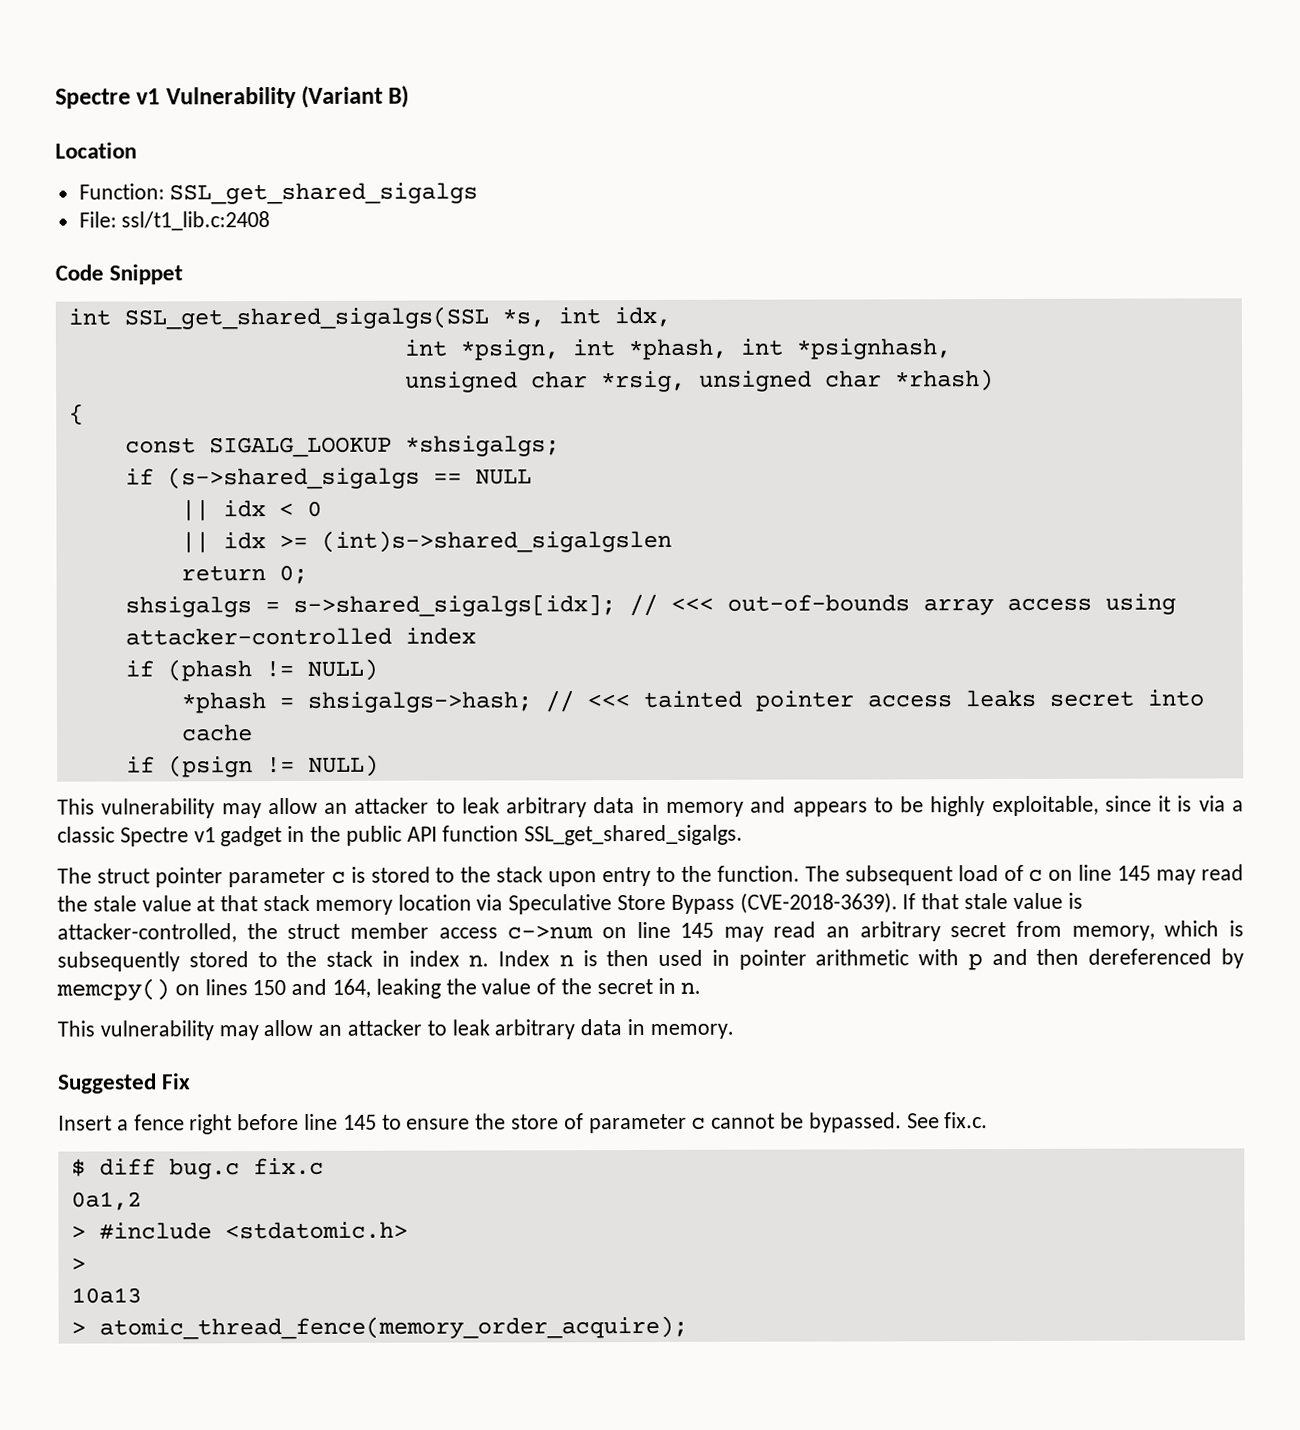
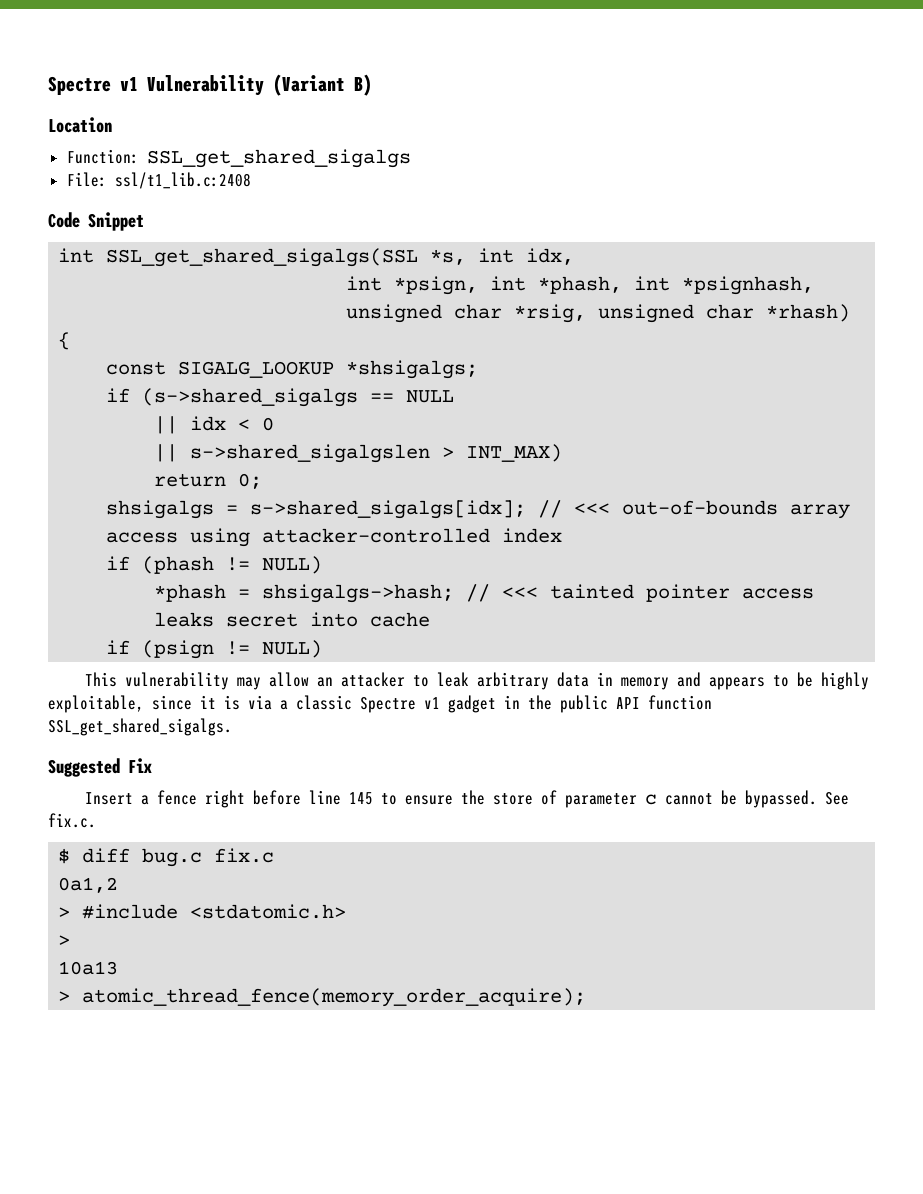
- || idx >= (int)s->shared_sigalgslen
+ || s->shared_sigalgslen > INT_MAX)
- The struct pointer parameter c is stored to the stack upon entry to the function. The subsequent load of c on line 145 may read the stale value at that stack memory location via Speculative Store Bypass (CVE-2018-3639). If that stale value is attacker-controlled, the struct member access c->num on line 145 may read an arbitrary secret from memory, which is subsequently stored to the stack in index n. Index n is then used in pointer arithmetic with p and then dereferenced by memcpy() on lines 150 and 164, leaking the value of the secret in n.
- This vulnerability may allow an attacker to leak arbitrary data in memory.

